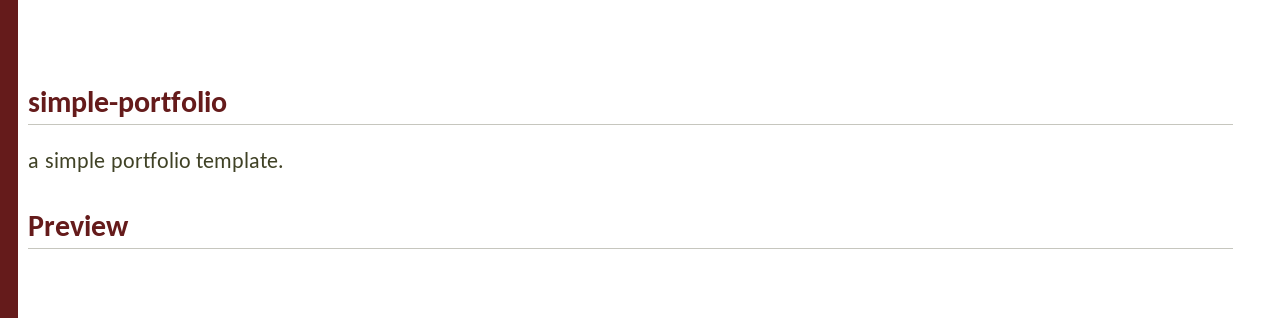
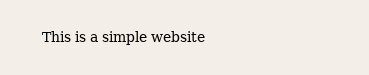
- simple-portfolio
- a simple portfolio template.
- Preview
+ This is a simple website

